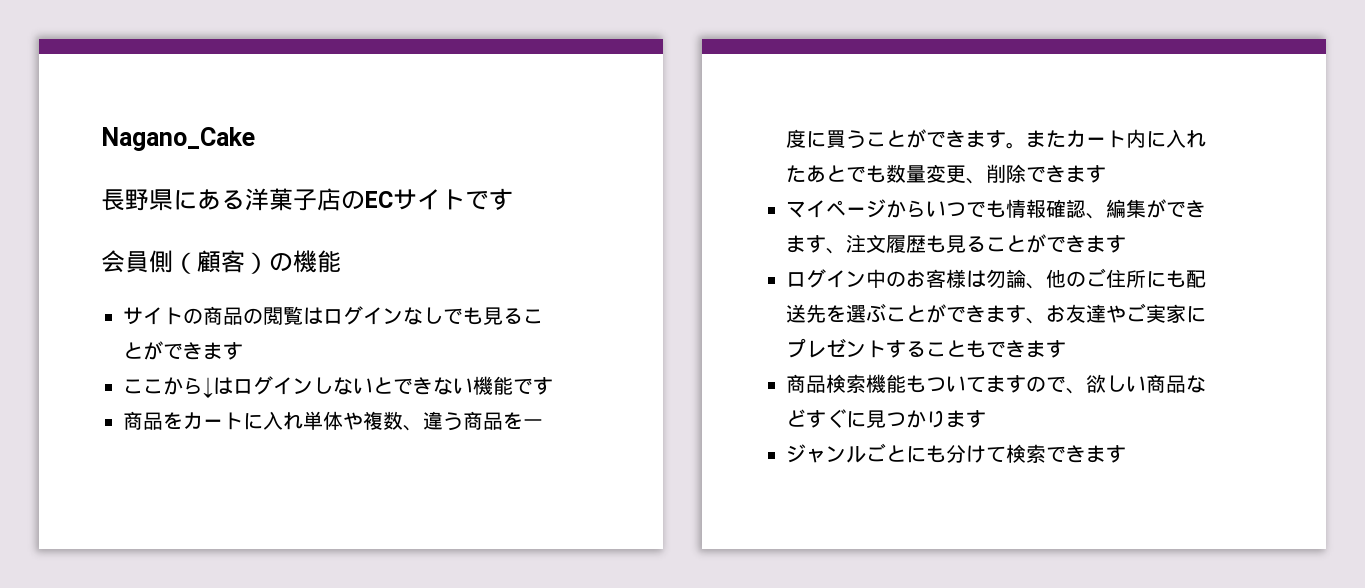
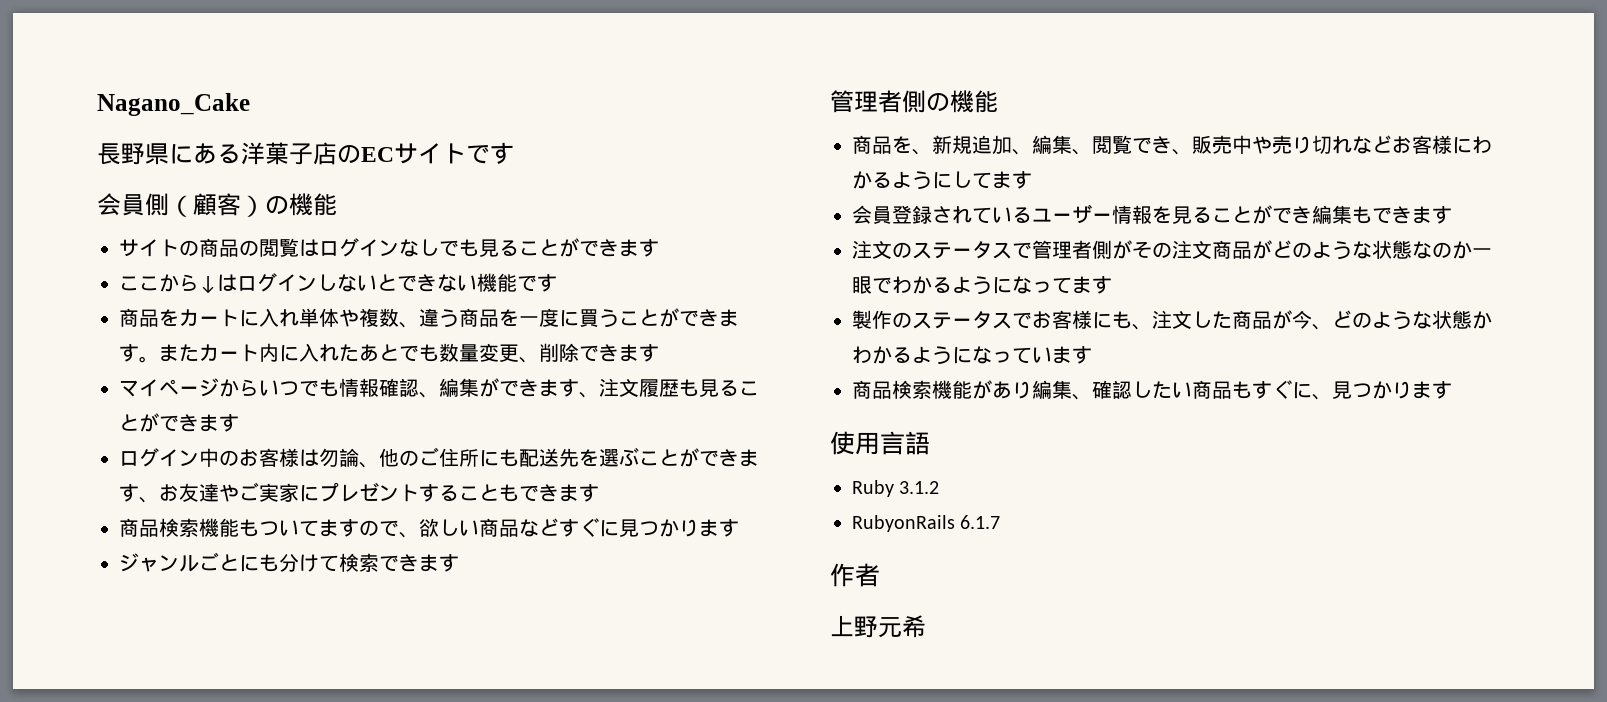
+ 管理者側の機能
+ 商品を、新規追加、編集、閲覧でき、販売中や売り切れなどお客様にわかるようにしてます
+ 会員登録されているユーザー情報を見ることができ編集もできます
+ 注文のステータスで管理者側がその注文商品がどのような状態なのか一眼でわかるようになってます
+ 製作のステータスでお客様にも、注文した商品が今、どのような状態かわかるようになっています
+ 商品検索機能があり編集、確認したい商品もすぐに、見つかります
+ 使用言語
+ Ruby 3.1.2
+ RubyonRails 6.1.7
+ 作者
+ 上野元希

